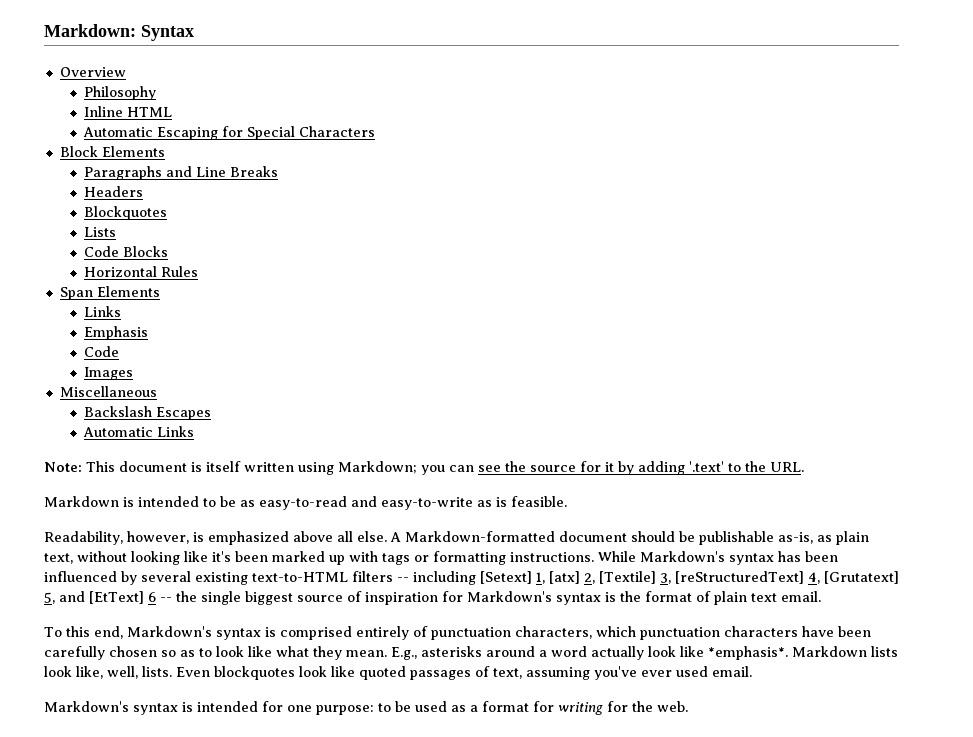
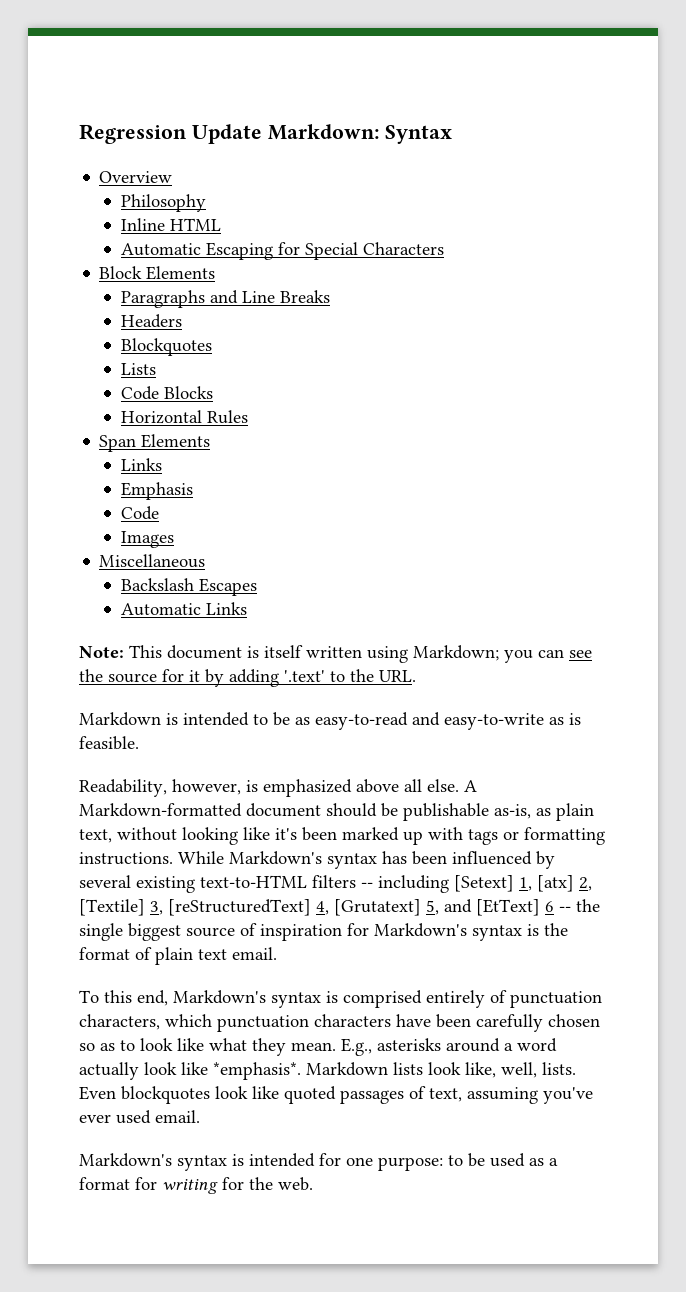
- Markdown: Syntax
+ Regression Update Markdown: Syntax

